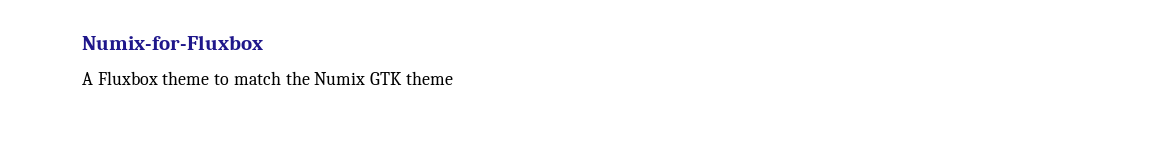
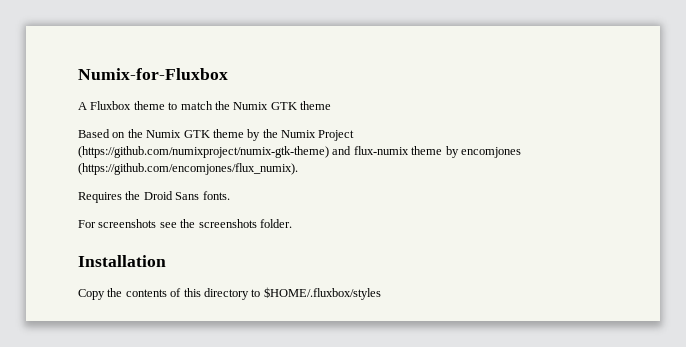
+ Based on the Numix GTK theme by the Numix Project (https://github.com/numixproject/numix-gtk-theme) and flux-numix theme by encomjones (https://github.com/encomjones/flux_numix).
+ Requires the Droid Sans fonts.
+ For screenshots see the screenshots folder.
+ Installation
+ Copy the contents of this directory to $HOME/.fluxbox/styles

